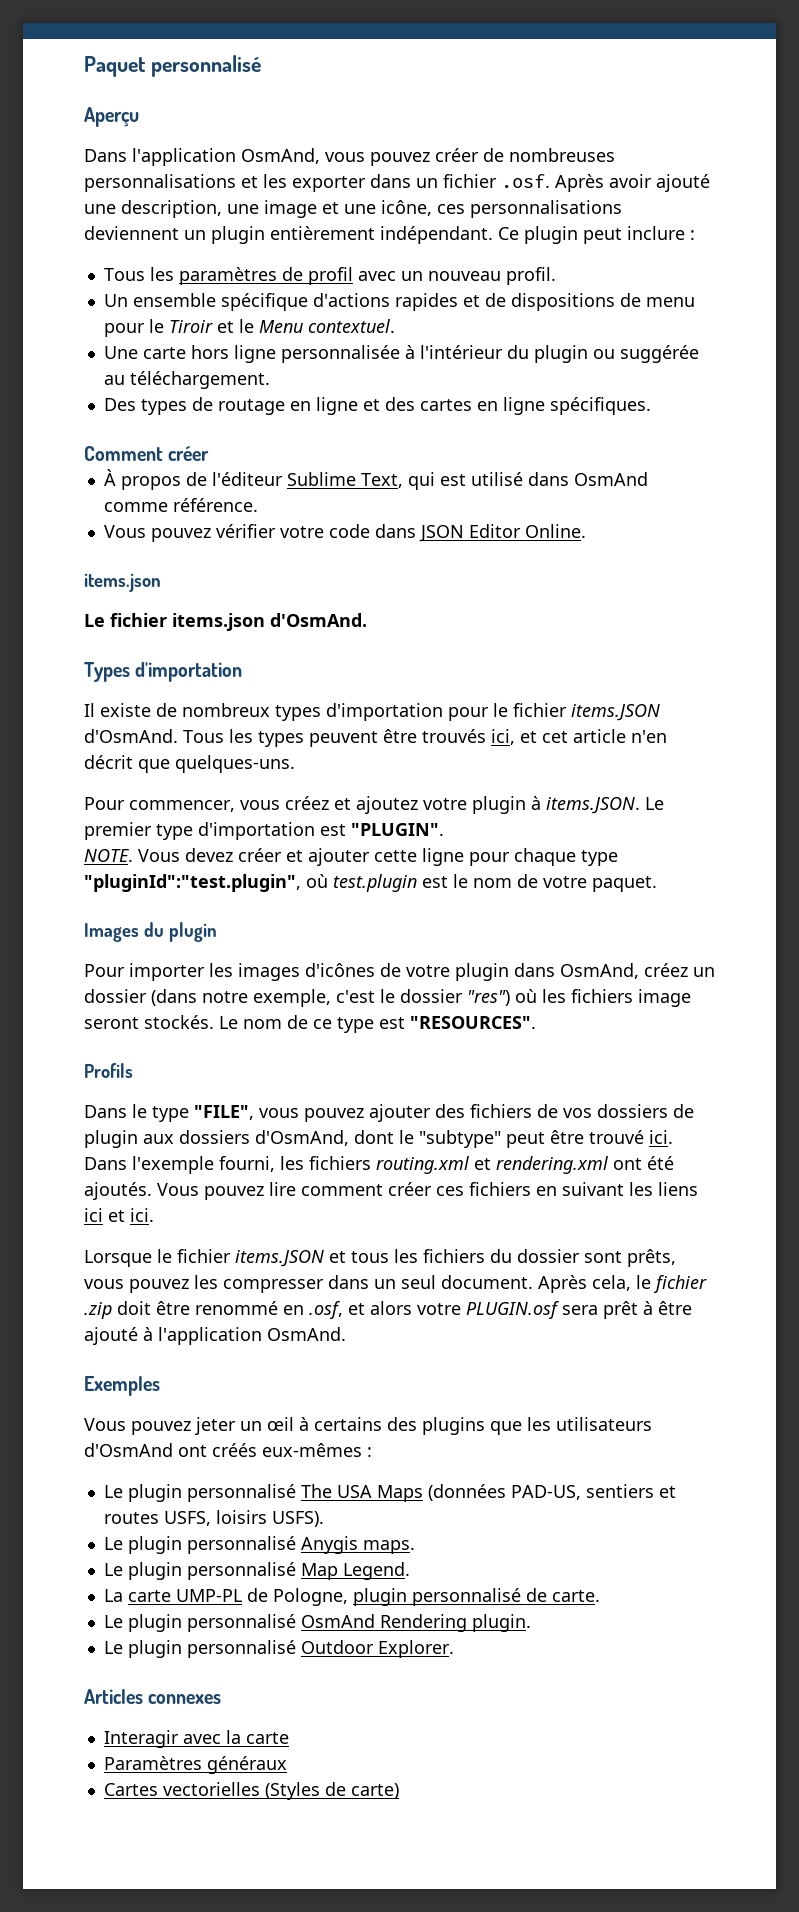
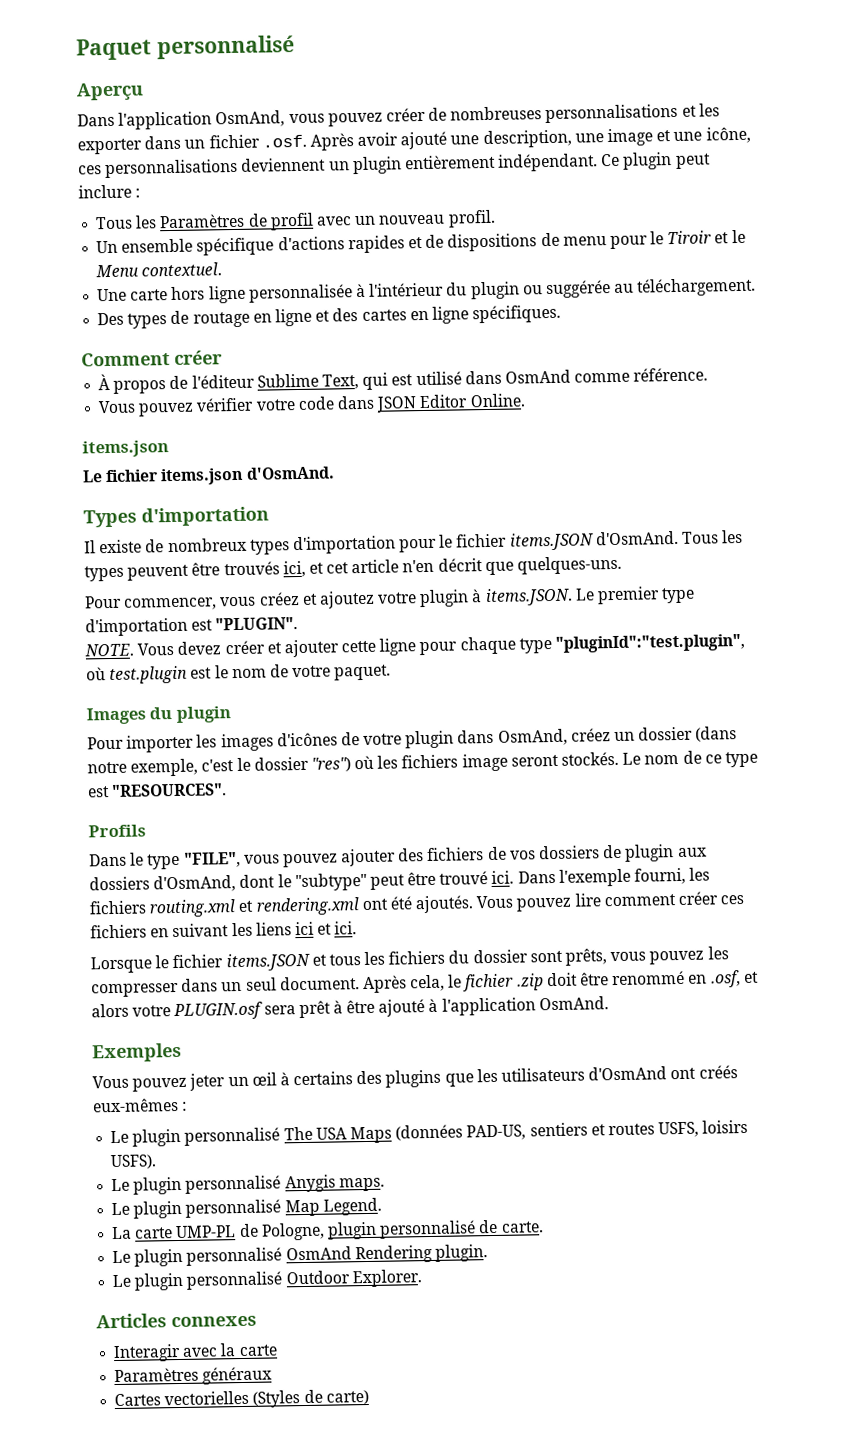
- Tous les paramètres de profil avec un nouveau profil.
+ Tous les Paramètres de profil avec un nouveau profil.

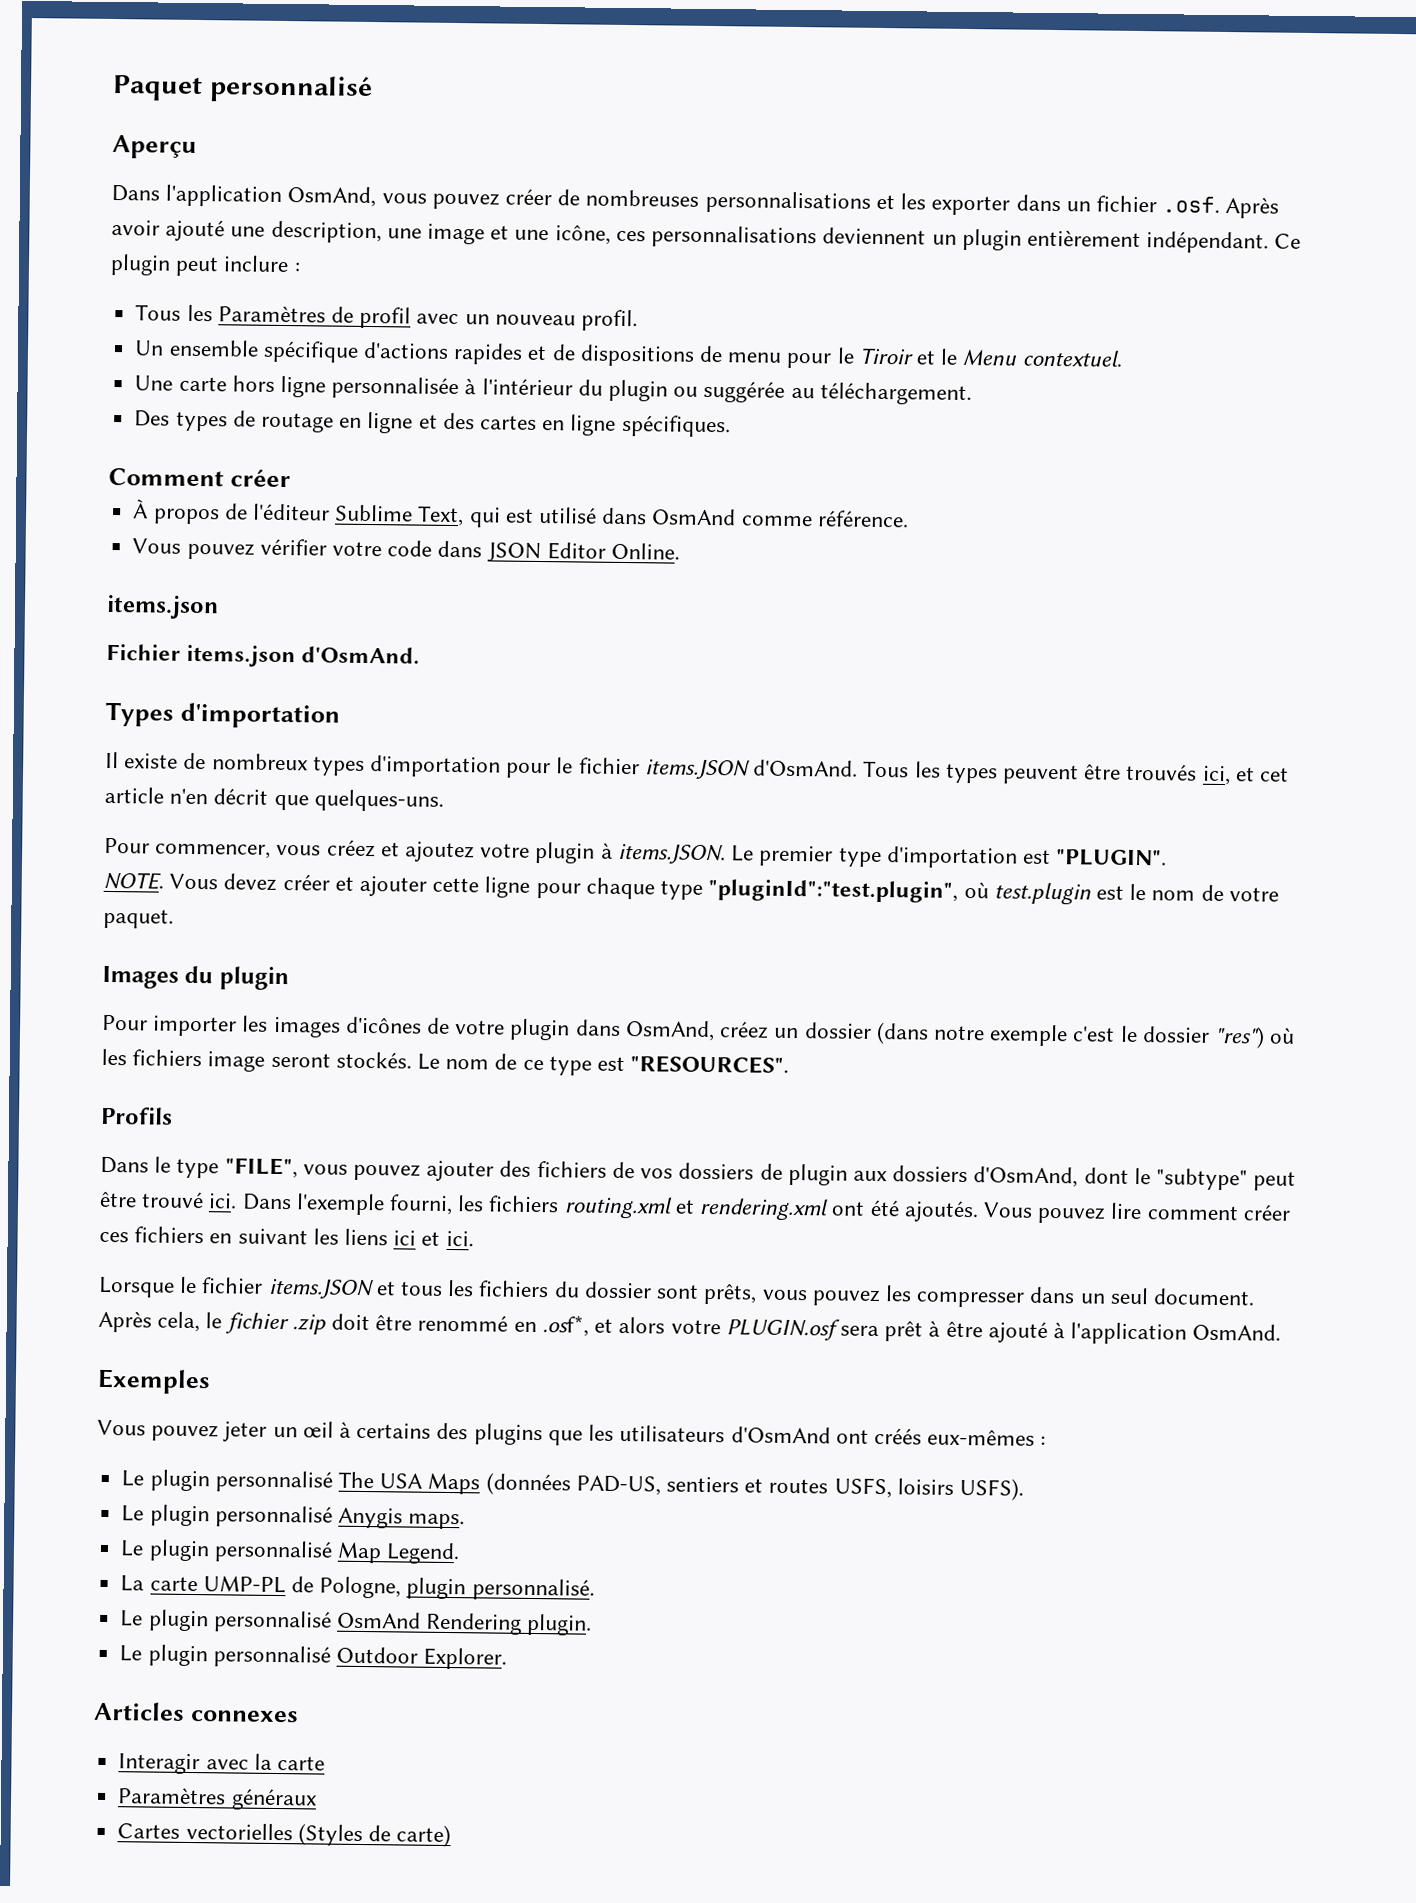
- Le fichier items.json d'OsmAnd.
+ Fichier items.json d'OsmAnd.
- Pour importer les images d'icônes de votre plugin dans OsmAnd, créez un dossier (dans notre exemple, c'est le dossier "res") où les fichiers image seront stockés.
+ Pour importer les images d'icônes de votre plugin dans OsmAnd, créez un dossier (dans notre exemple c'est le dossier "res") où les fichiers image seront stockés.
- Après cela, le fichier .zip doit être renommé en .osf, et alors votre PLUGIN.osf sera prêt à être ajouté à l'application OsmAnd.
+ Après cela, le fichier .zip doit être renommé en .osf*, et alors votre PLUGIN.osf sera prêt à être ajouté à l'application OsmAnd.
- La carte UMP-PL de Pologne, plugin personnalisé de carte.
+ La carte UMP-PL de Pologne, plugin personnalisé.

